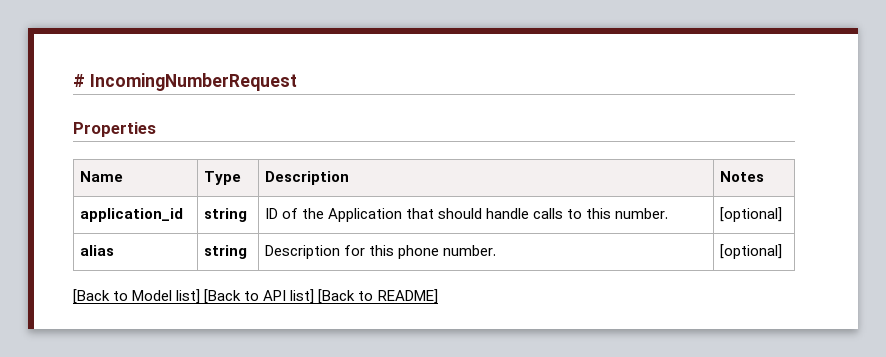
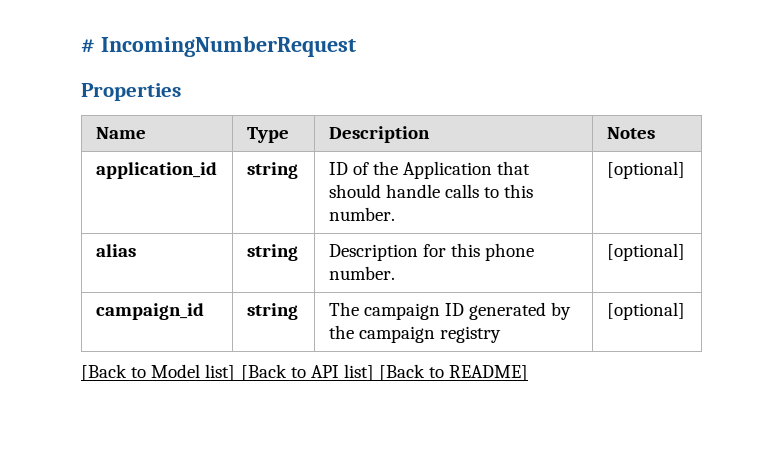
+ campaign_id | string | The campaign ID generated by the campaign registry | [optional]

